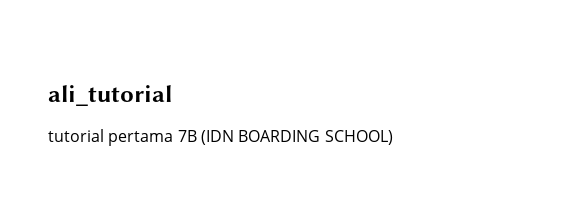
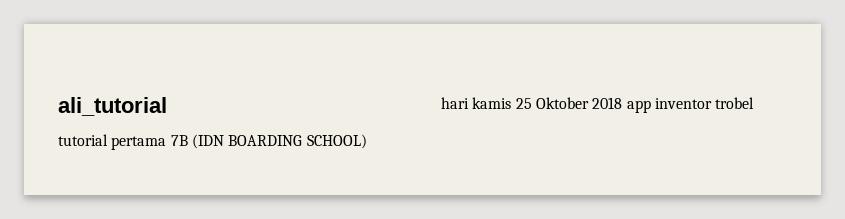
+ hari kamis 25 Oktober 2018 app inventor trobel

